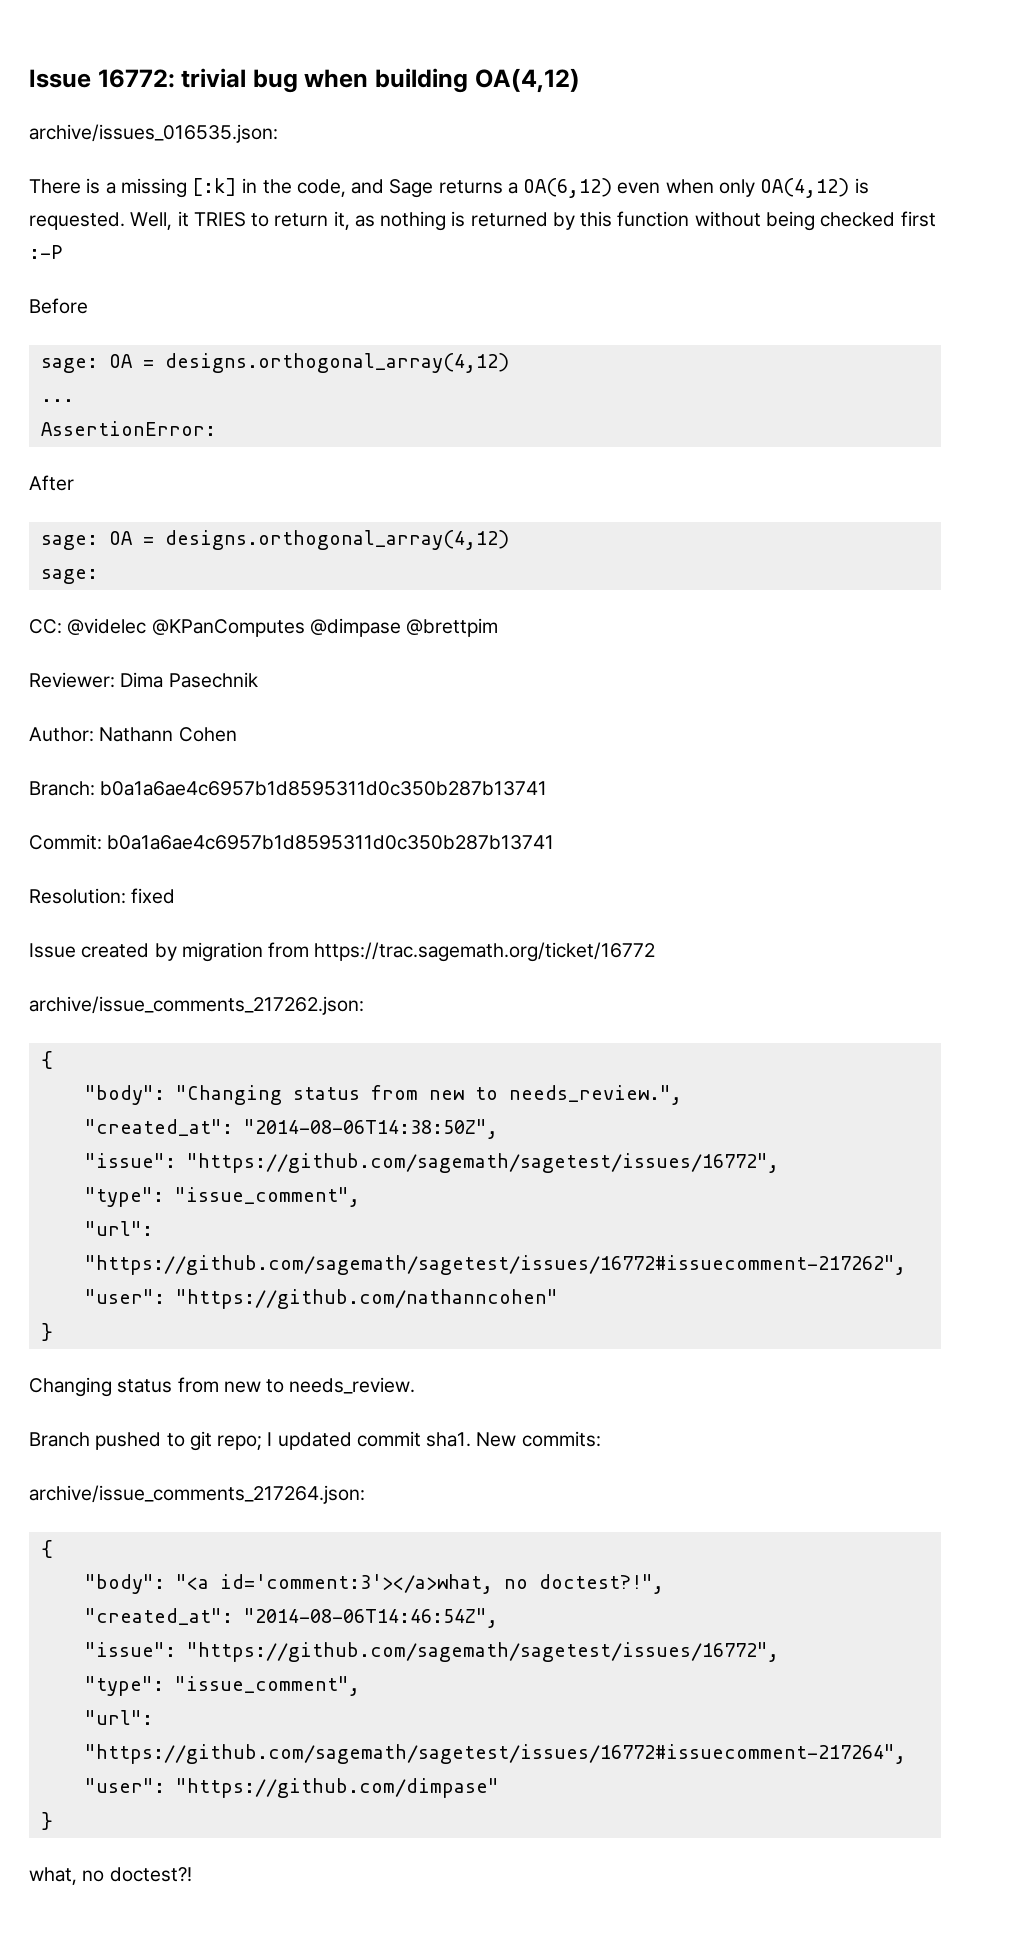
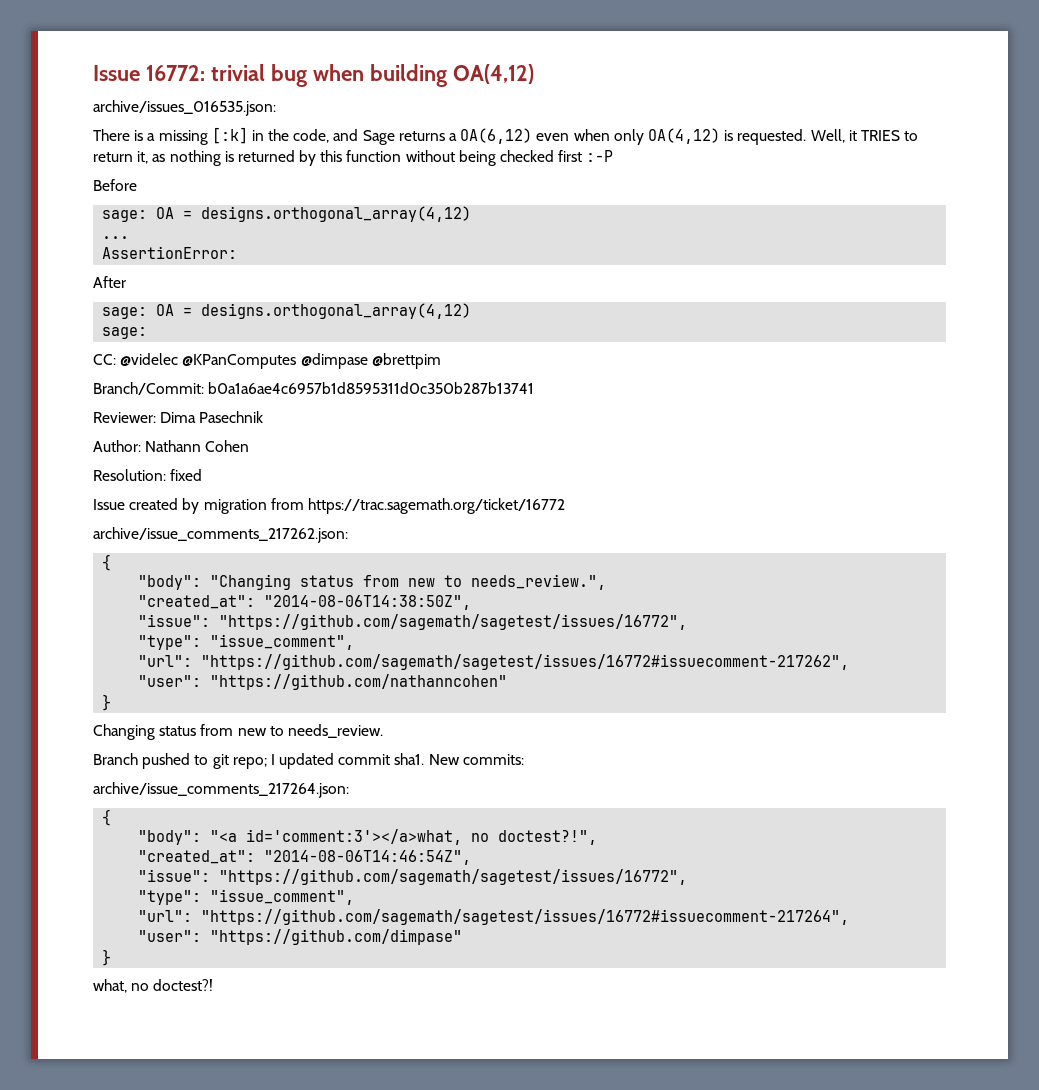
+ Branch/Commit: b0a1a6ae4c6957b1d8595311d0c350b287b13741
- Branch: b0a1a6ae4c6957b1d8595311d0c350b287b13741
- Commit: b0a1a6ae4c6957b1d8595311d0c350b287b13741

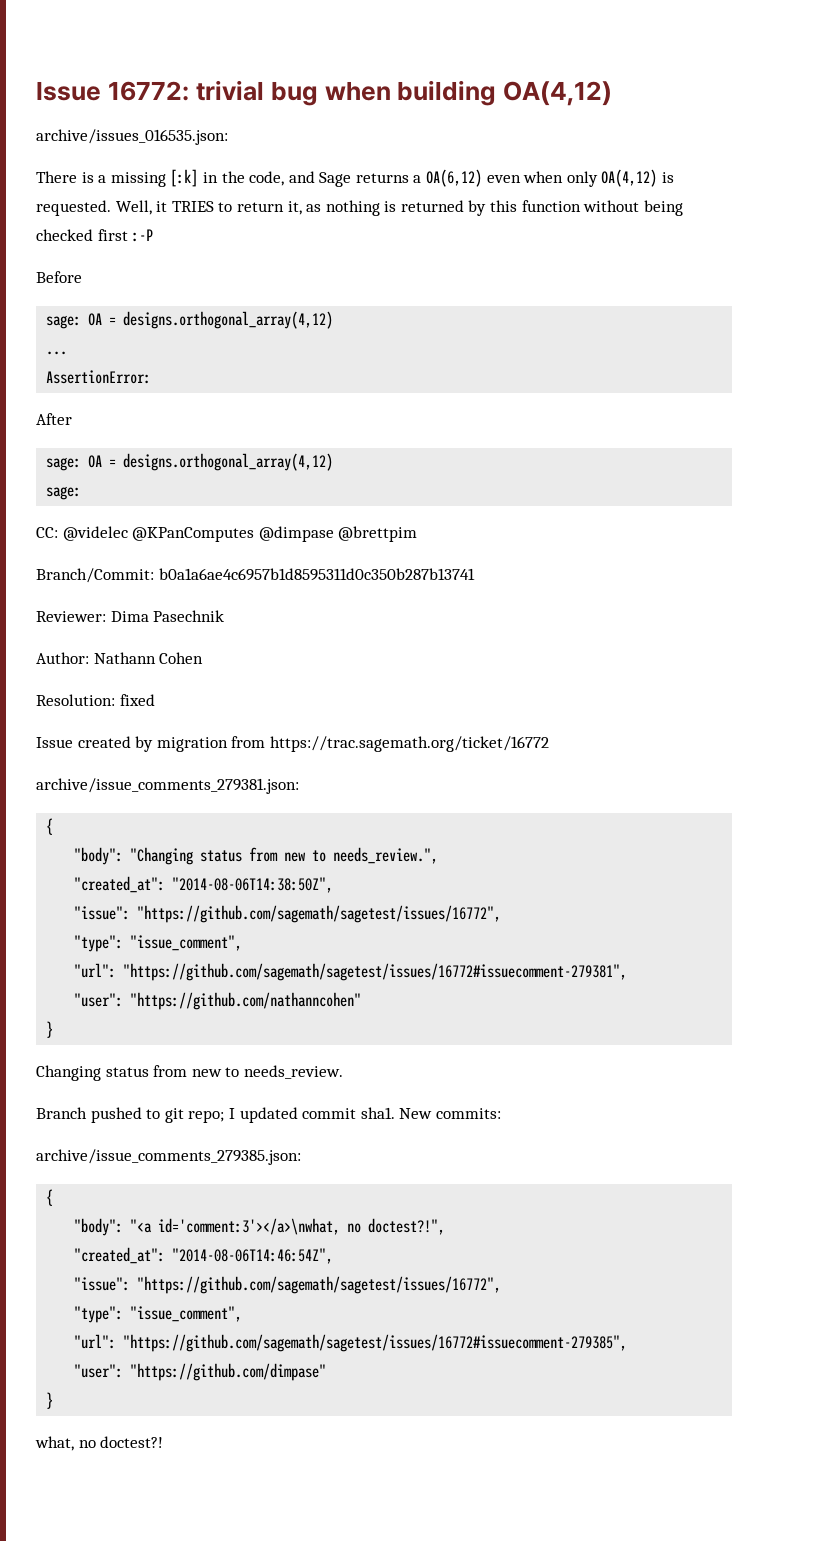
- archive/issue_comments_217262.json:
+ archive/issue_comments_279381.json:
- "url": "https://github.com/sagemath/sagetest/issues/16772#issuecomment-217262",
+ "url": "https://github.com/sagemath/sagetest/issues/16772#issuecomment-279381",
- archive/issue_comments_217264.json:
+ archive/issue_comments_279385.json:
- "body": "<a id='comment:3'></a>what, no doctest?!",
+ "body": "<a id='comment:3'></a>\nwhat, no doctest?!",
- "url": "https://github.com/sagemath/sagetest/issues/16772#issuecomment-217264",
+ "url": "https://github.com/sagemath/sagetest/issues/16772#issuecomment-279385",

